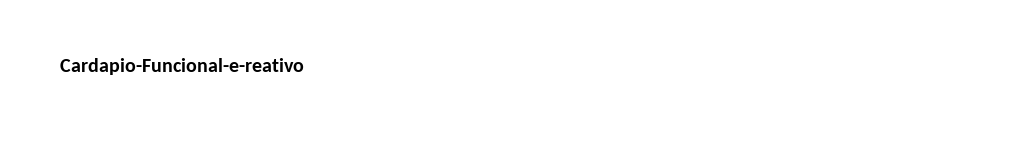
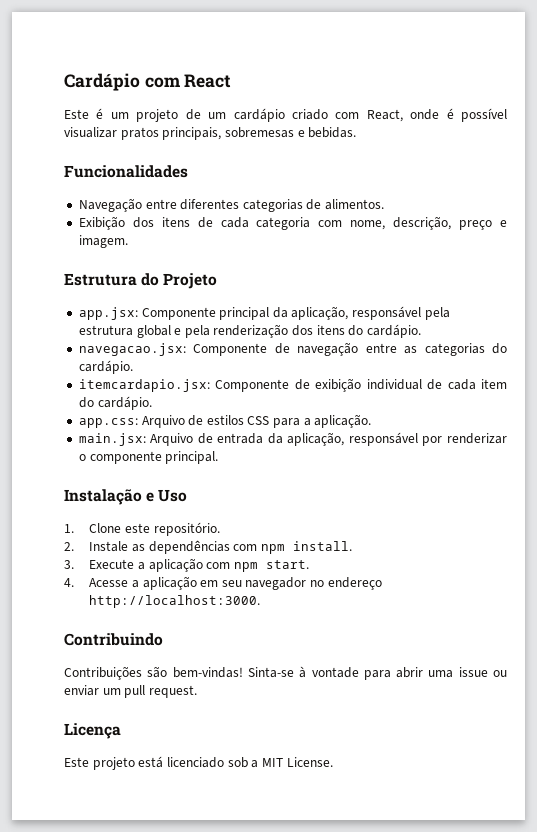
- Cardapio-Funcional-e-reativo
+ Cardápio com React
+ Este é um projeto de um cardápio criado com React, onde é possível visualizar pratos principais, sobremesas e bebidas.
+ Funcionalidades
+ Navegação entre diferentes categorias de alimentos.
+ Exibição dos itens de cada categoria com nome, descrição, preço e imagem.
+ Estrutura do Projeto
+ app.jsx: Componente principal da aplicação, responsável pela estrutura global e pela renderização dos itens do cardápio.
+ navegacao.jsx: Componente de navegação entre as categorias do cardápio.
+ itemcardapio.jsx: Componente de exibição individual de cada item do cardápio.
+ app.css: Arquivo de estilos CSS para a aplicação.
+ main.jsx: Arquivo de entrada da aplicação, responsável por renderizar o componente principal.
+ Instalação e Uso
+ 1. Clone este repositório.
+ 2. Instale as dependências com npm install.
+ 3. Execute a aplicação com npm start.
+ 4. Acesse a aplicação em seu navegador no endereço http://localhost:3000.
+ Contribuindo
+ Contribuições são bem-vindas! Sinta-se à vontade para abrir uma issue ou enviar um pull request.
+ Licença
+ Este projeto está licenciado sob a MIT License.

